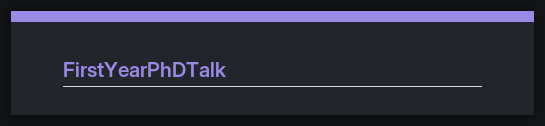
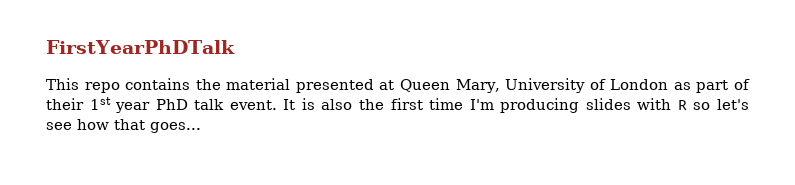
+ This repo contains the material presented at Queen Mary, University of London as part of their 1st year PhD talk event. It is also the first time I'm producing slides with R so let's see how that goes...

